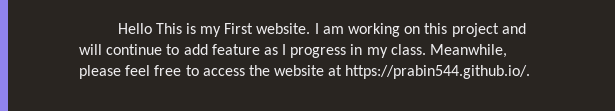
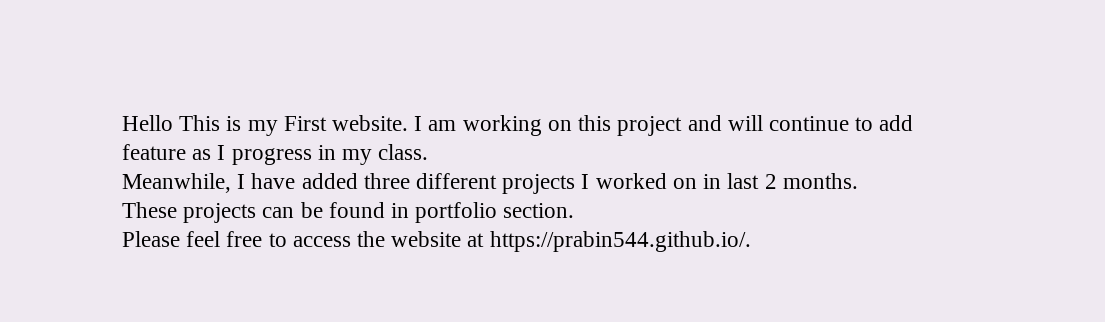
- I am working on this project and will continue to add feature as I progress in my class. Meanwhile, please feel free to access the website at https://prabin544.github.io/.
+ I am working on this project and will continue to add feature as I progress in my class.
+ Meanwhile, I have added three different projects I worked on in last 2 months.
+ These projects can be found in portfolio section.
+ Please feel free to access the website at https://prabin544.github.io/.

